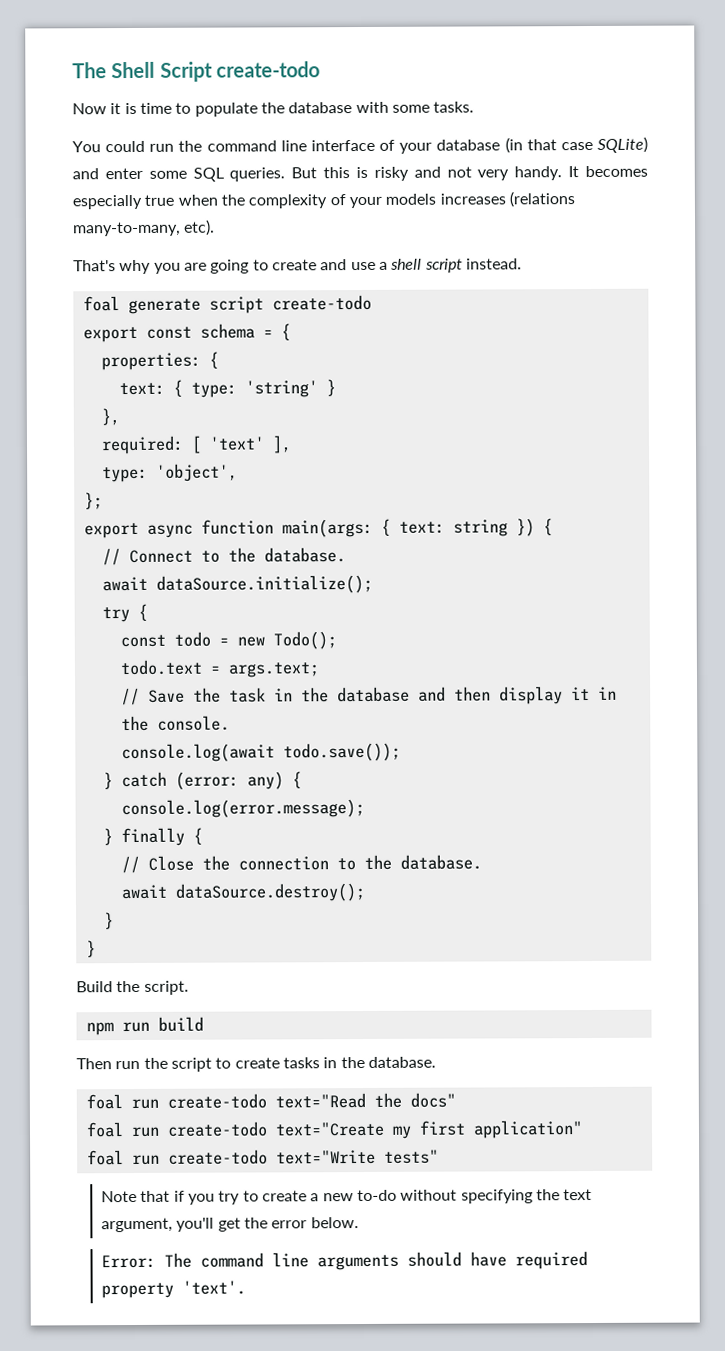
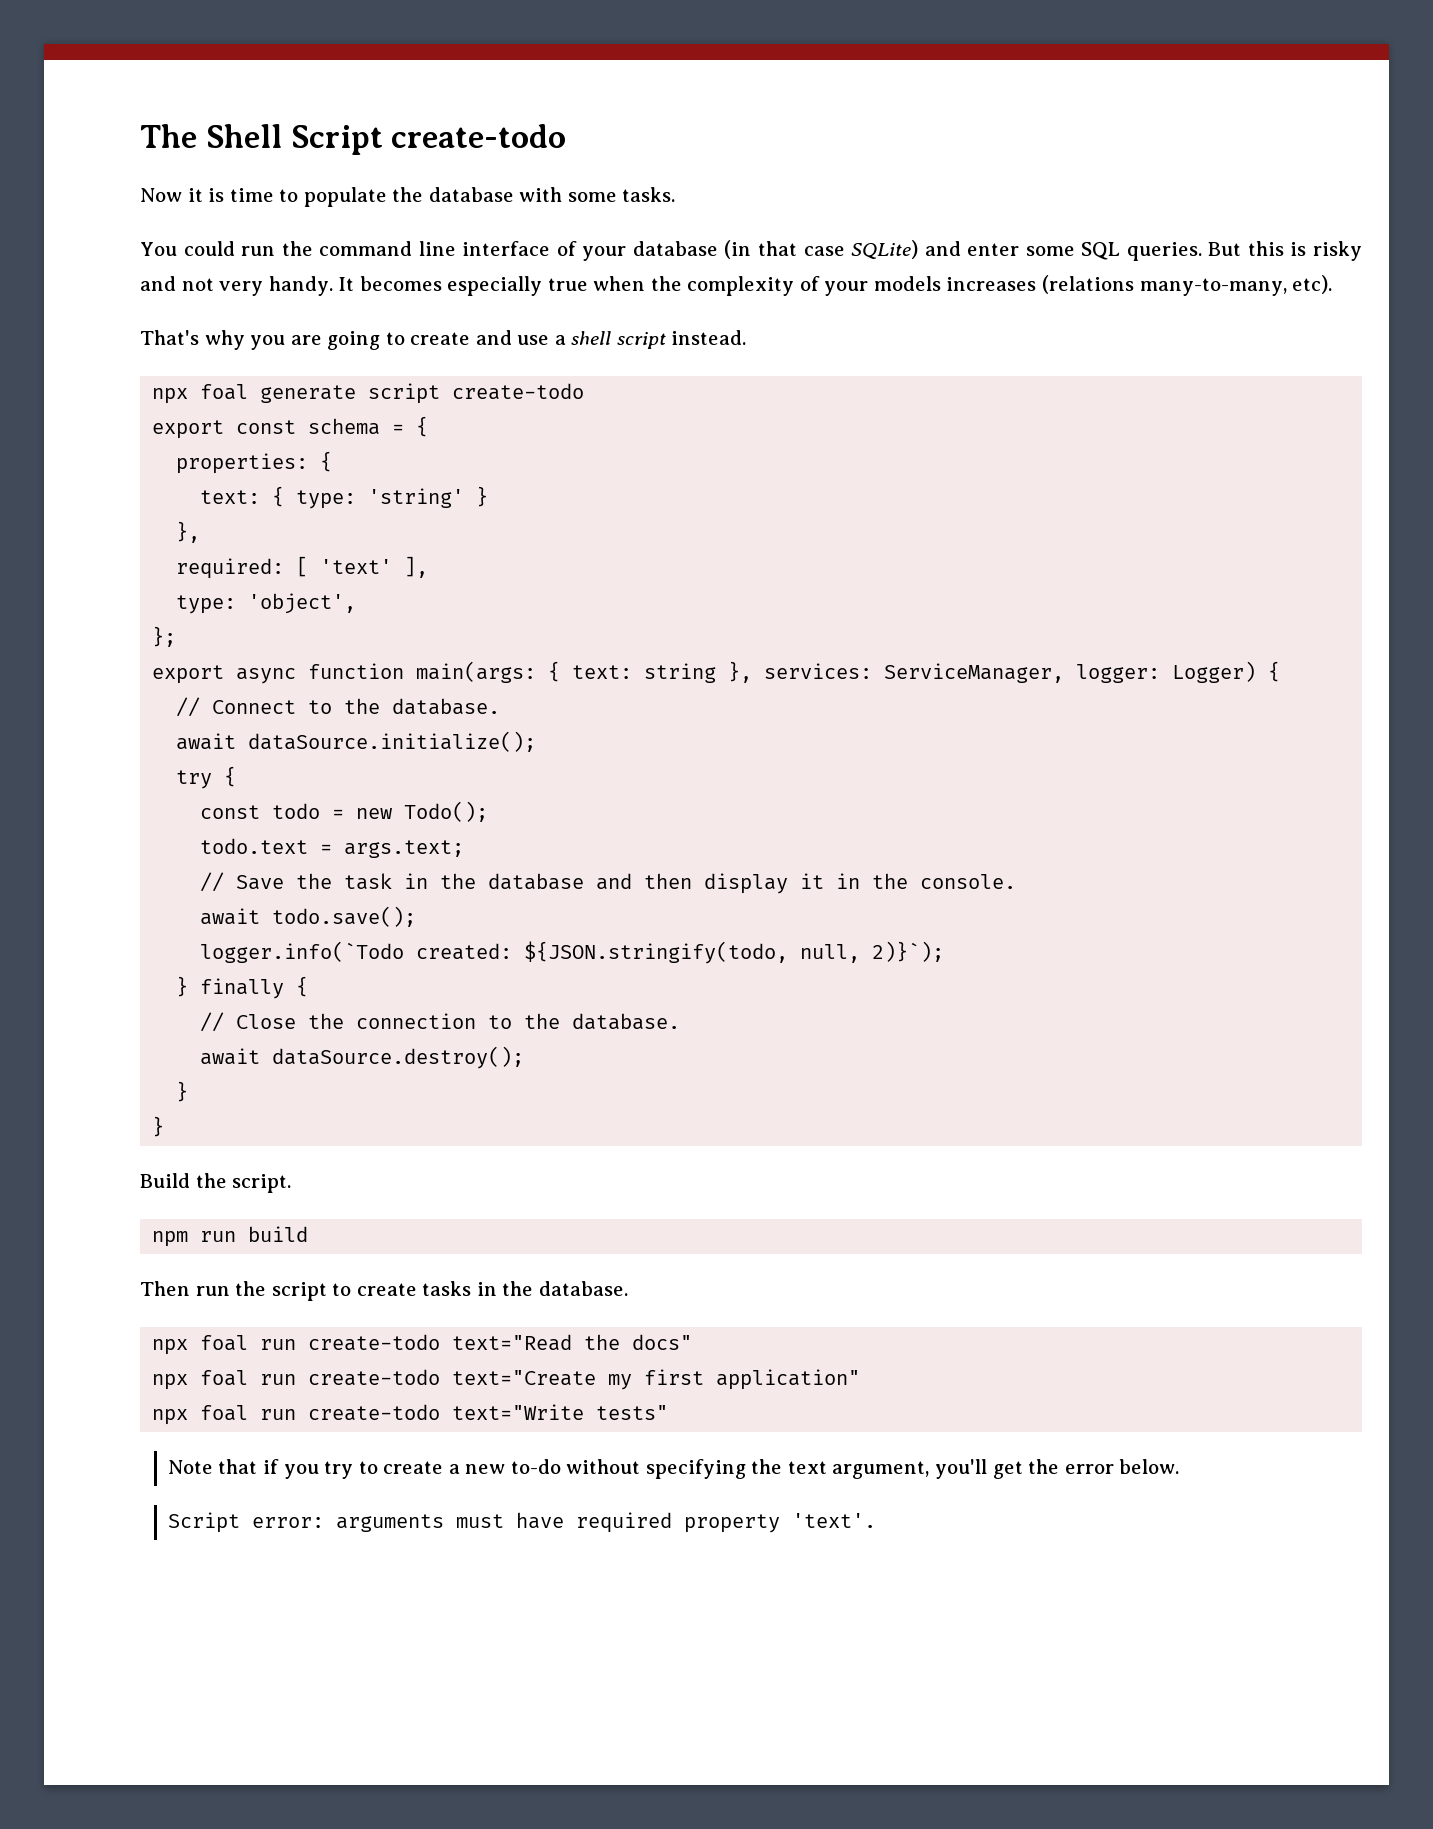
- foal generate script create-todo
+ npx foal generate script create-todo
- export async function main(args: { text: string }) {
+ export async function main(args: { text: string }, services: ServiceManager, logger: Logger) {
- console.log(await todo.save());
- } catch (error: any) {
- console.log(error.message);
+ await todo.save();
+ logger.info(`Todo created: ${JSON.stringify(todo, null, 2)}`);
- foal run create-todo text="Read the docs"
+ npx foal run create-todo text="Read the docs"
- foal run create-todo text="Create my first application"
+ npx foal run create-todo text="Create my first application"
- foal run create-todo text="Write tests"
+ npx foal run create-todo text="Write tests"
- Error: The command line arguments should have required property 'text'.
+ Script error: arguments must have required property 'text'.

